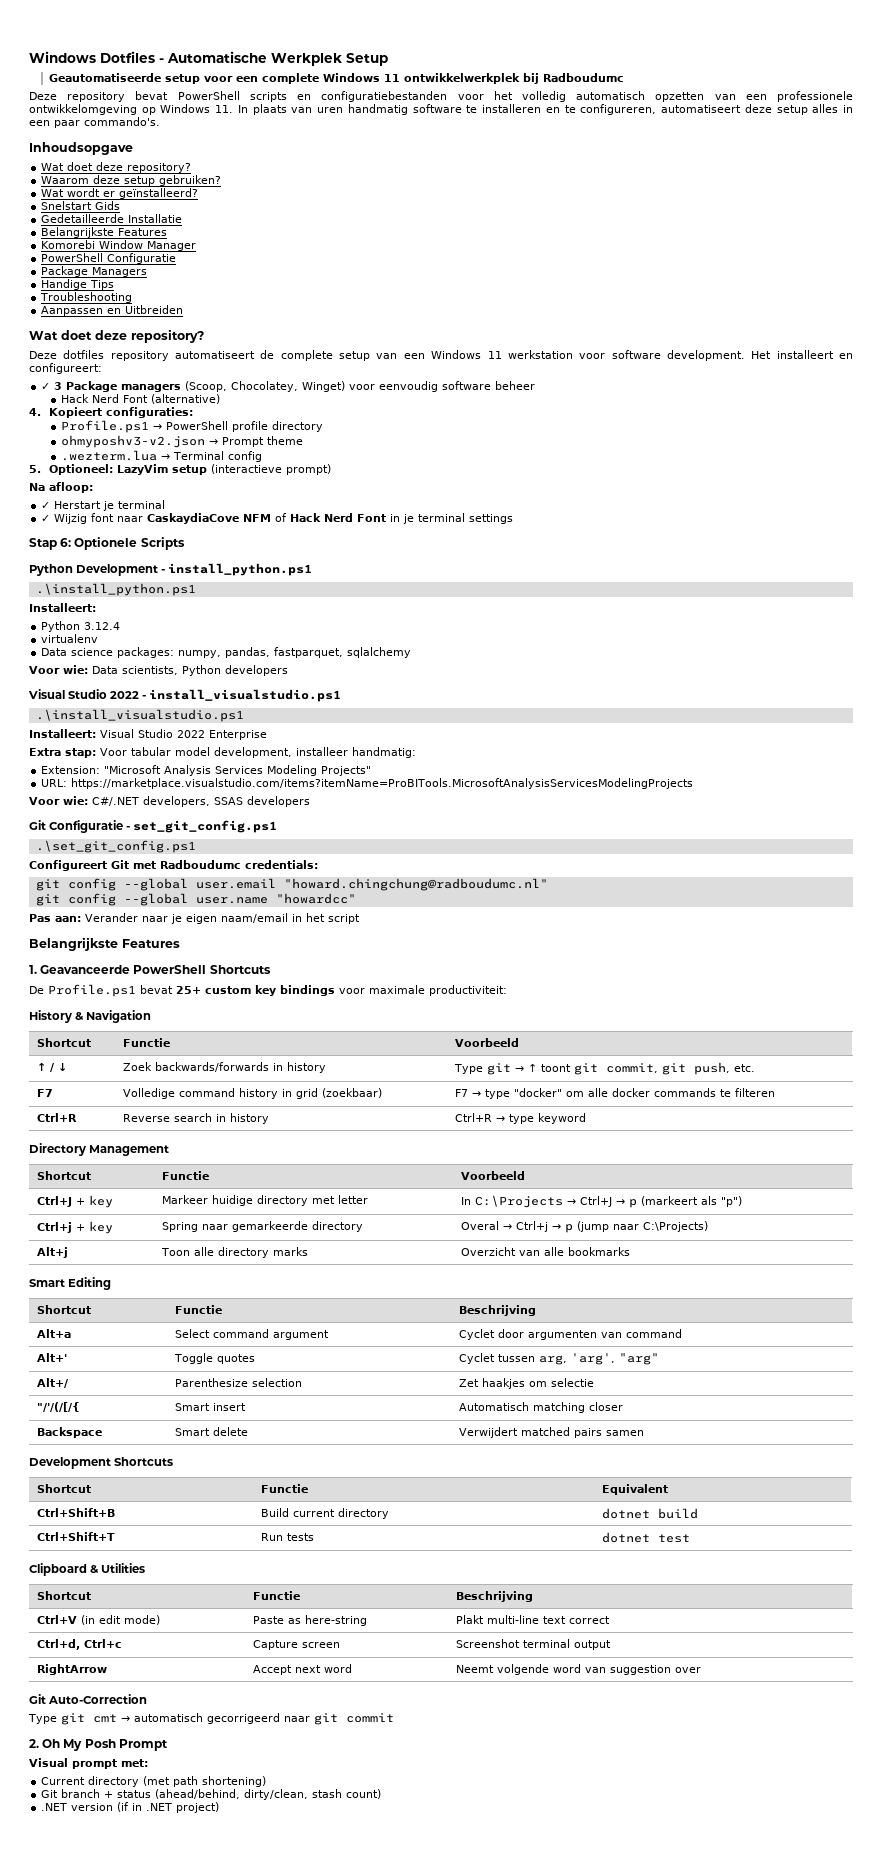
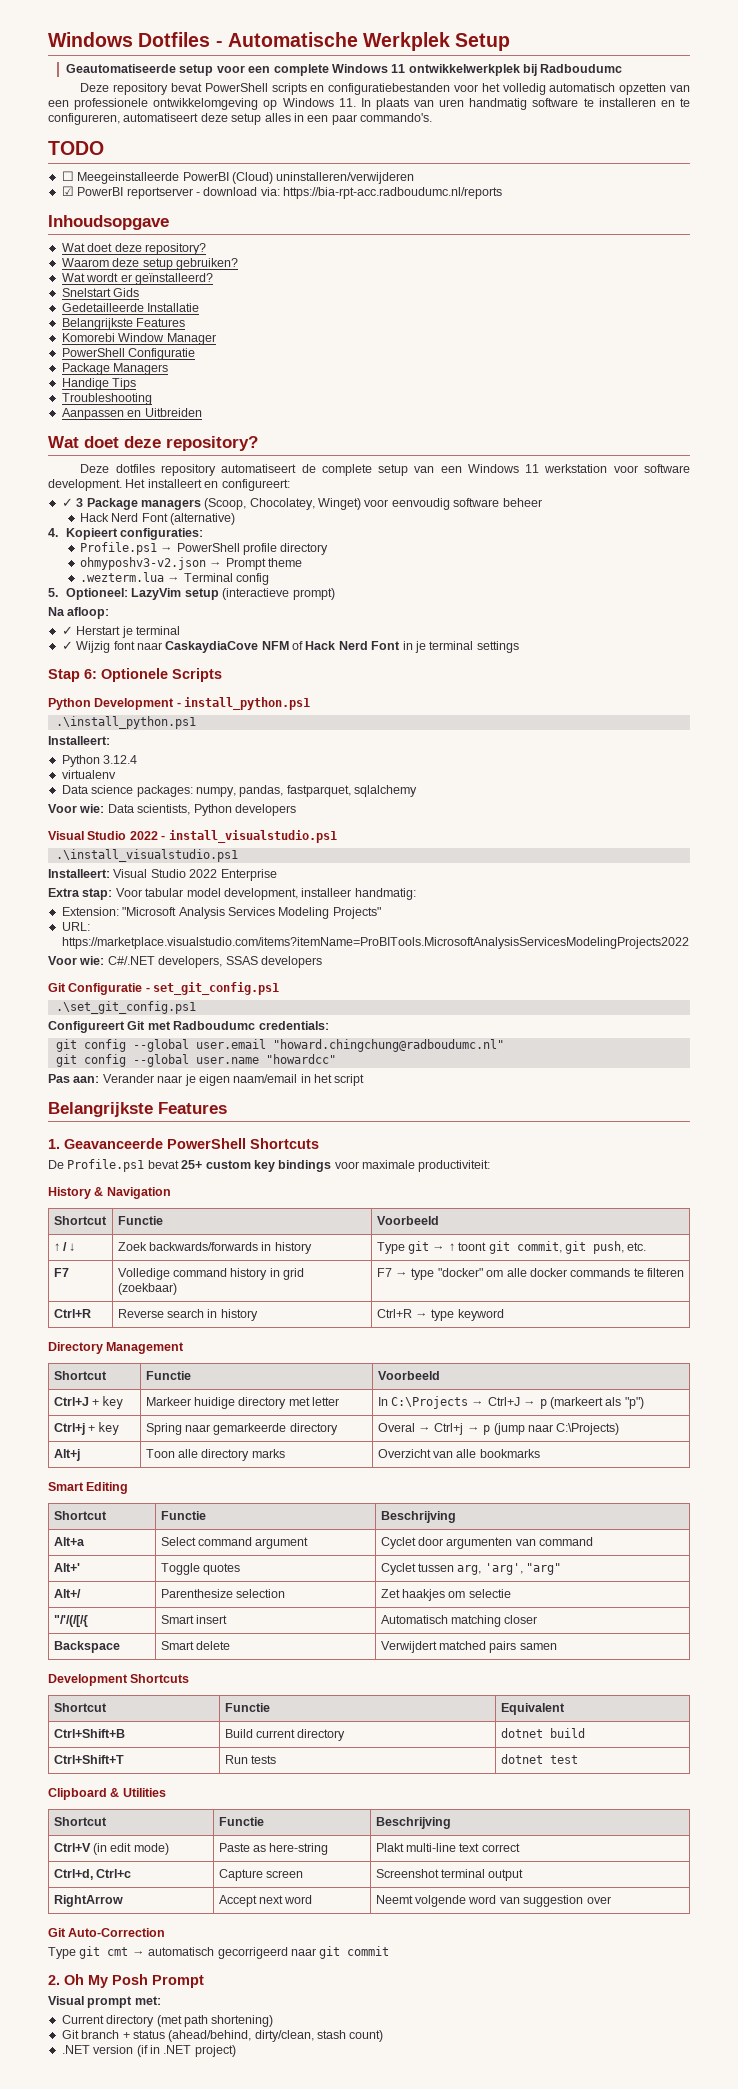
+ TODO
+ ☐ Meegeinstalleerde PowerBI (Cloud) uninstalleren/verwijderen
+ ☑ PowerBI reportserver - download via: https://bia-rpt-acc.radboudumc.nl/reports
- URL: https://marketplace.visualstudio.com/items?itemName=ProBITools.MicrosoftAnalysisServicesModelingProjects
+ URL: https://marketplace.visualstudio.com/items?itemName=ProBITools.MicrosoftAnalysisServicesModelingProjects2022

